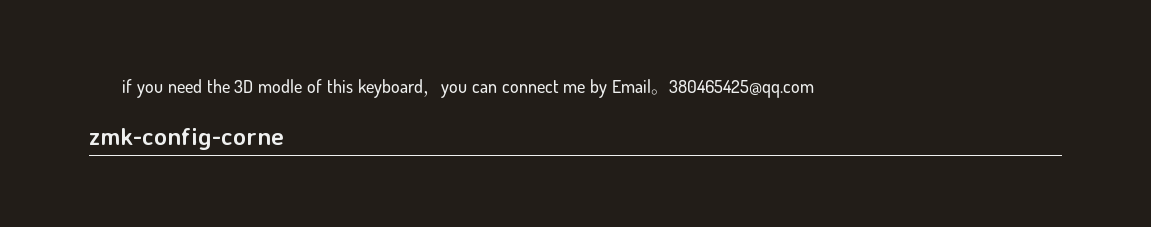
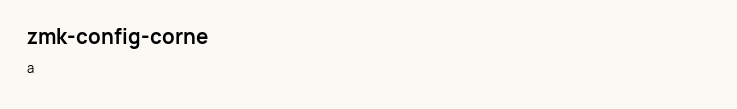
- if you need the 3D modle of this keyboard，you can connect me by Email。380465425@qq.com
  zmk-config-corne
+ a

